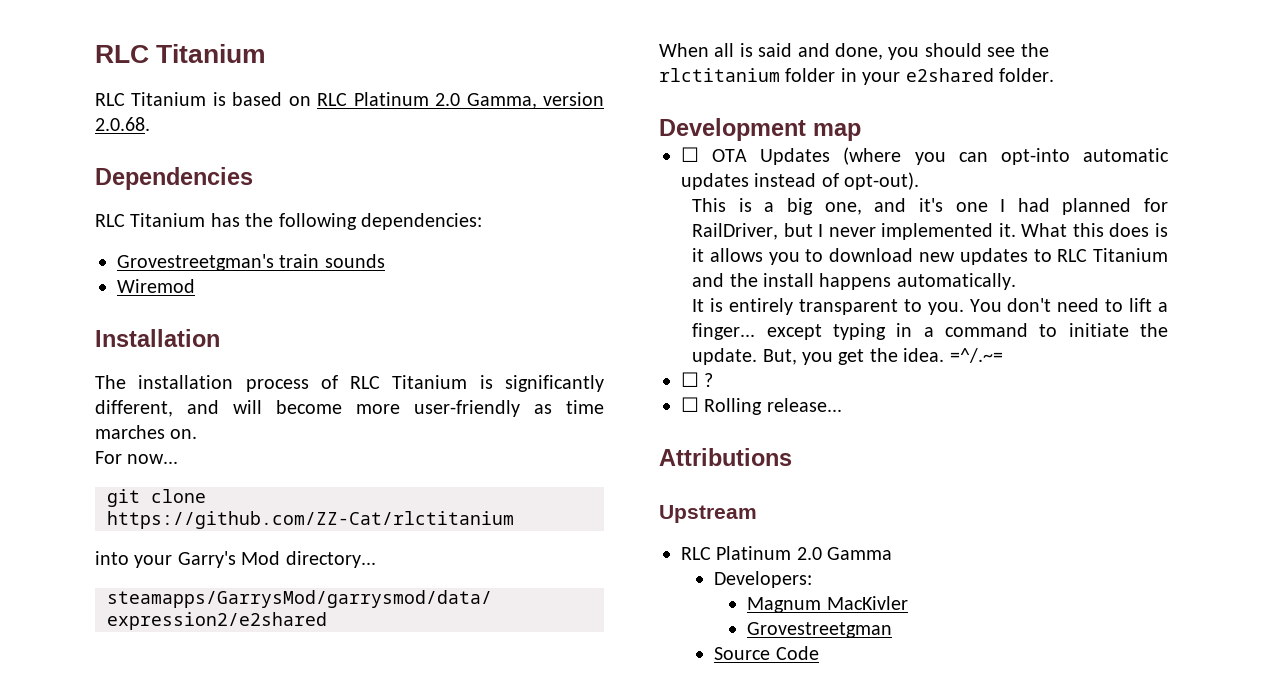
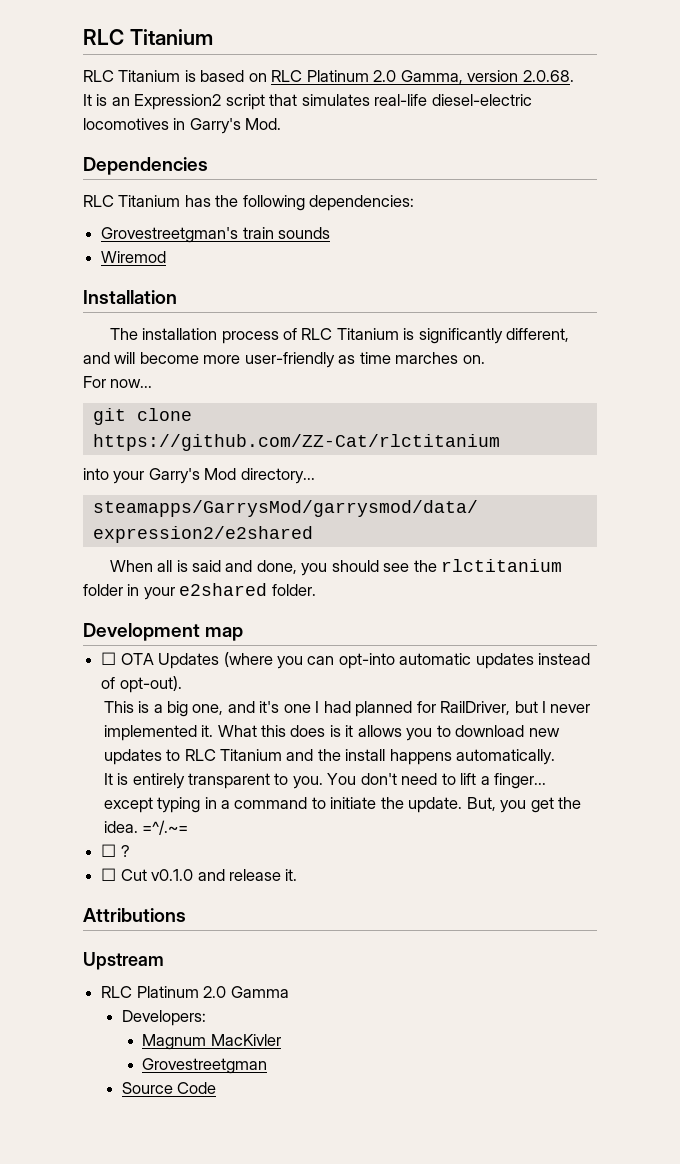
+ It is an Expression2 script that simulates real-life diesel-electric locomotives in Garry's Mod.
- ☐ Rolling release...
+ ☐ Cut v0.1.0 and release it.

